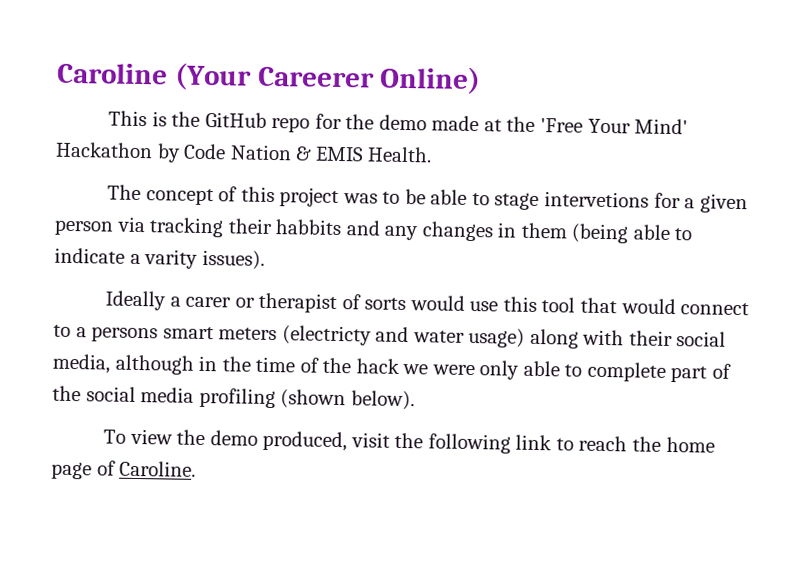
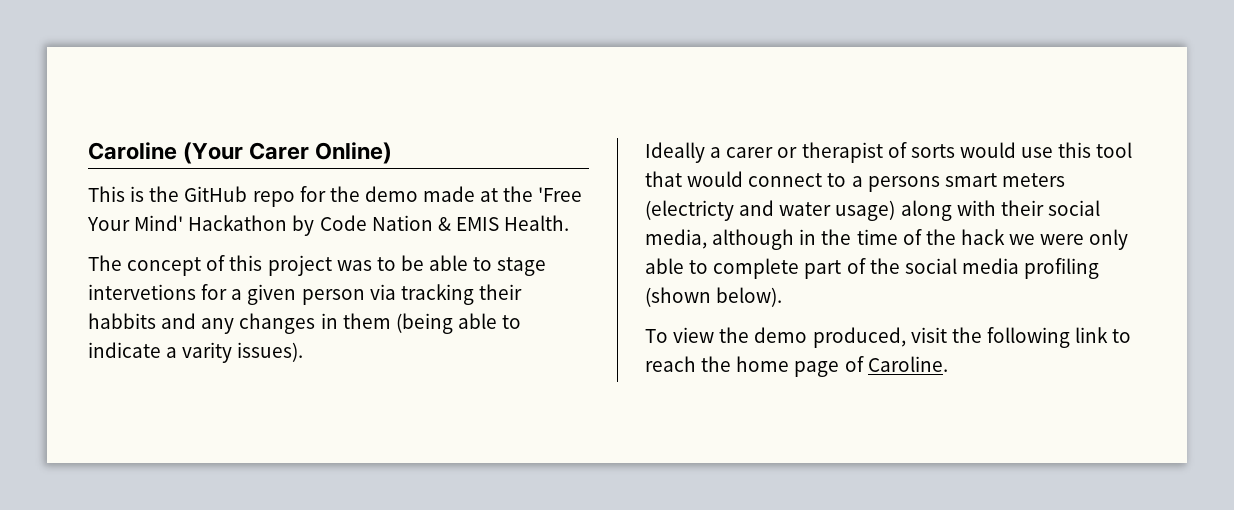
- Caroline (Your Careerer Online)
+ Caroline (Your Carer Online)

